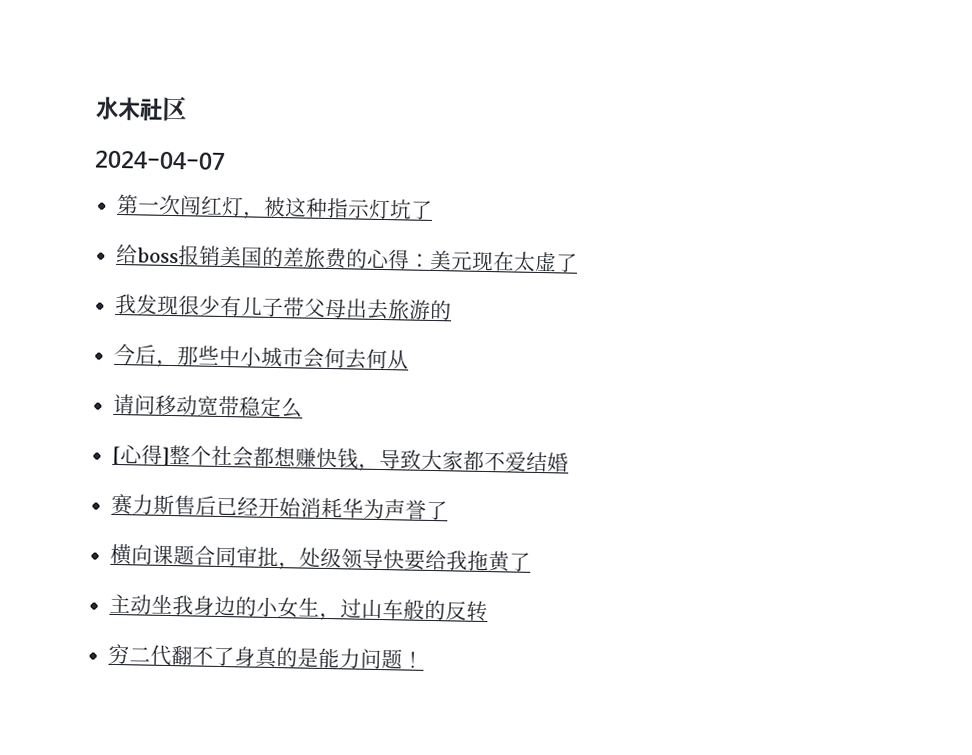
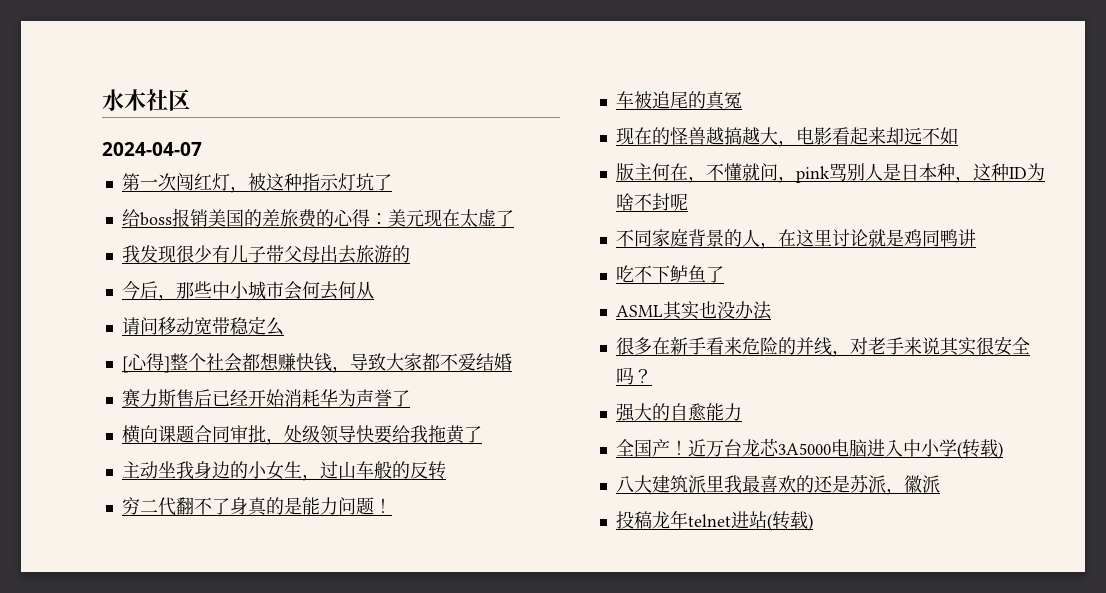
+ 车被追尾的真冤
+ 现在的怪兽越搞越大，电影看起来却远不如
+ 版主何在，不懂就问，pink骂别人是日本种，这种ID为啥不封呢
+ 不同家庭背景的人，在这里讨论就是鸡同鸭讲
+ 吃不下鲈鱼了
+ ASML其实也没办法
+ 很多在新手看来危险的并线，对老手来说其实很安全吗？
+ 强大的自愈能力
+ 全国产！近万台龙芯3A5000电脑进入中小学(转载)
+ 八大建筑派里我最喜欢的还是苏派，徽派
+ 投稿龙年telnet进站(转载)

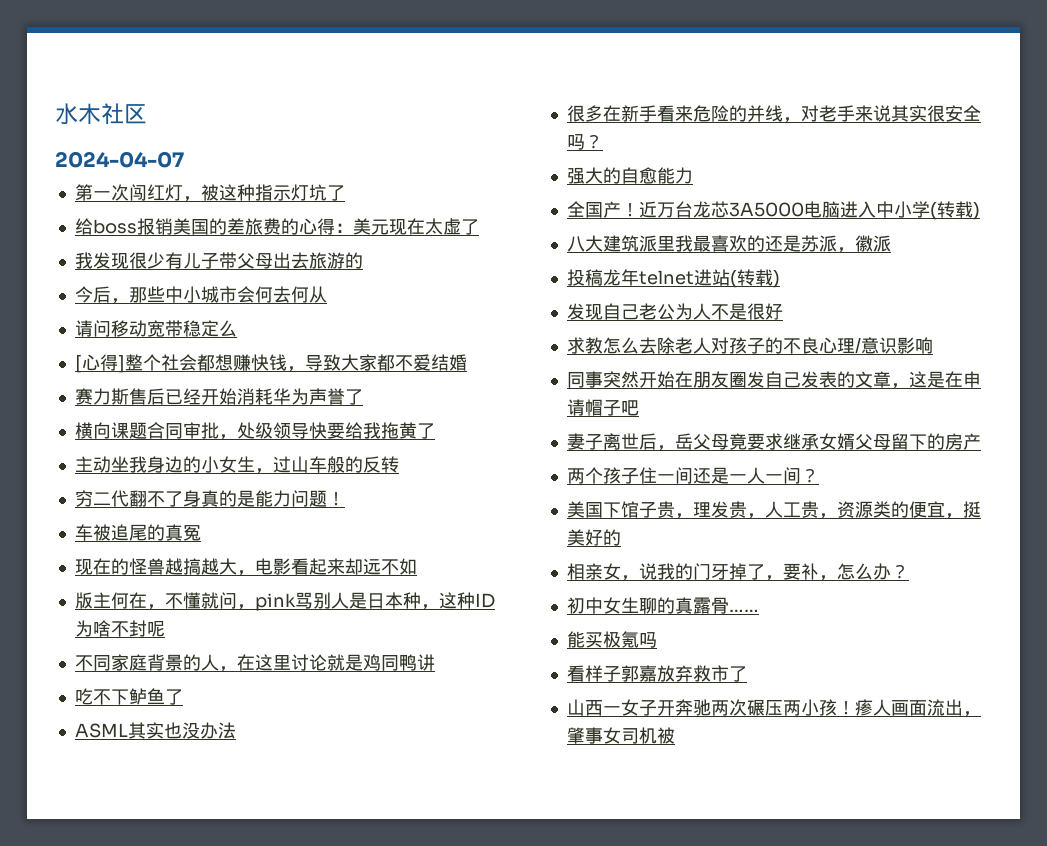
+ 发现自己老公为人不是很好
+ 求教怎么去除老人对孩子的不良心理/意识影响
+ 同事突然开始在朋友圈发自己发表的文章，这是在申请帽子吧
+ 妻子离世后，岳父母竟要求继承女婿父母留下的房产
+ 两个孩子住一间还是一人一间？
+ 美国下馆子贵，理发贵，人工贵，资源类的便宜，挺美好的
+ 相亲女，说我的门牙掉了，要补，怎么办？
+ 初中女生聊的真露骨……
+ 能买极氪吗
+ 看样子郭嘉放弃救市了
+ 山西一女子开奔驰两次碾压两小孩！瘆人画面流出，肇事女司机被

